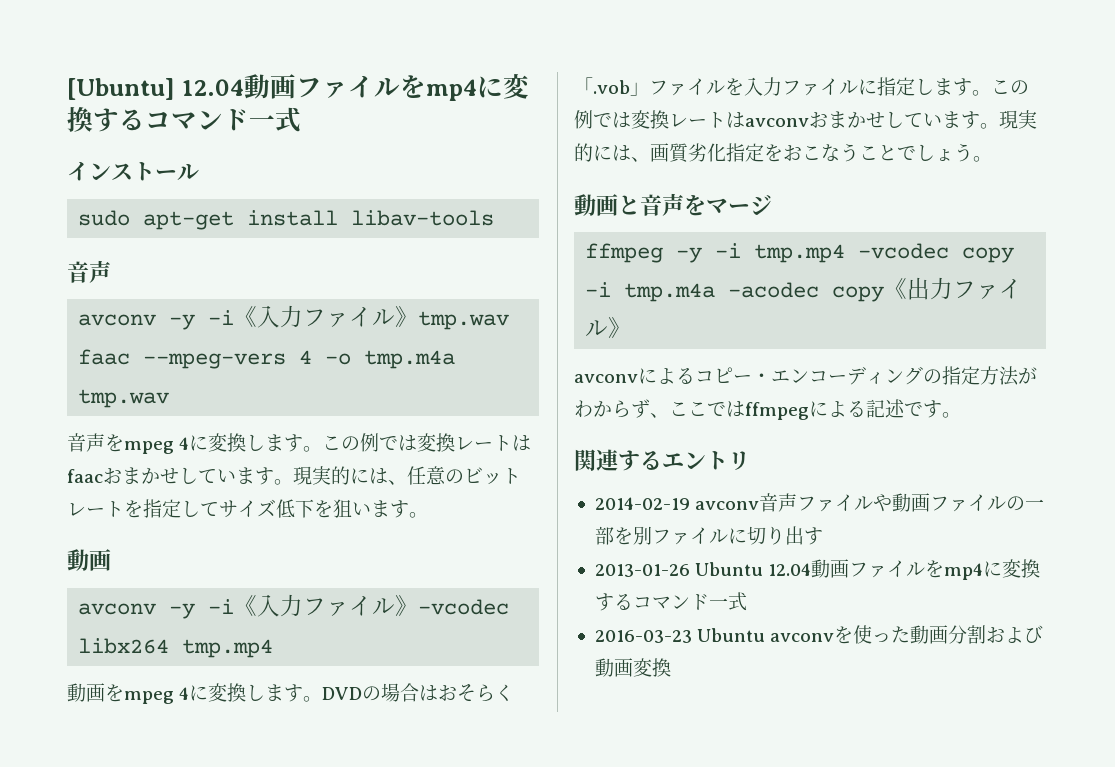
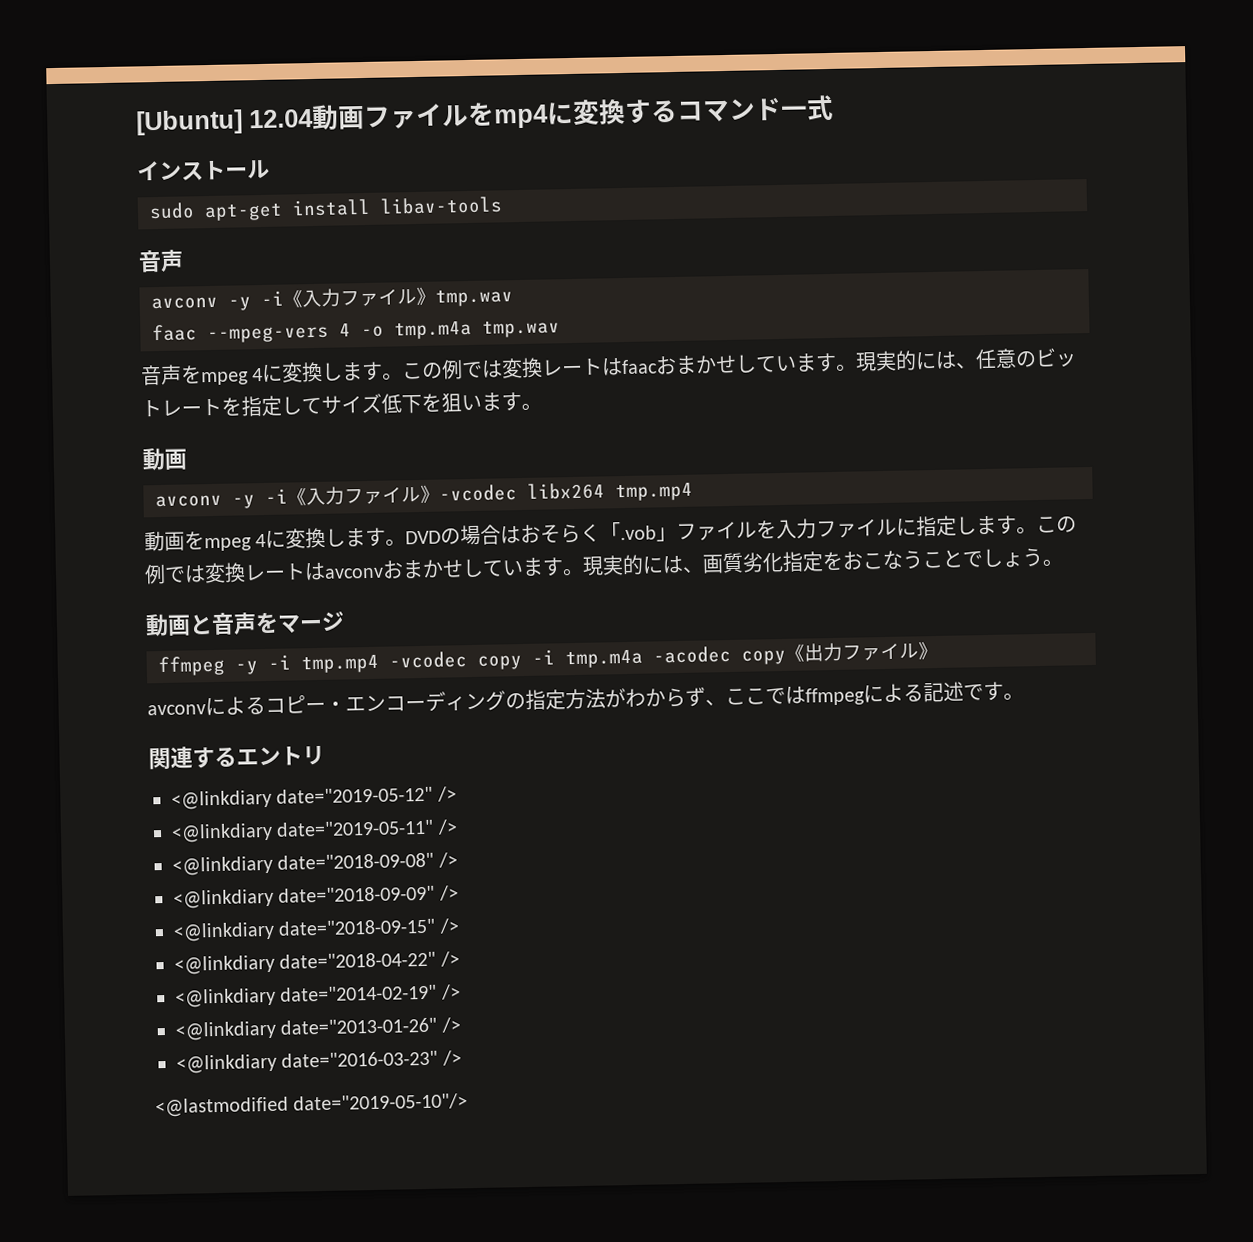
- 2014-02-19 avconv音声ファイルや動画ファイルの一部を別ファイルに切り出す
- 2013-01-26 Ubuntu 12.04動画ファイルをmp4に変換するコマンド一式
- 2016-03-23 Ubuntu avconvを使った動画分割および動画変換
+ <@linkdiary date="2019-05-12" />
+ <@linkdiary date="2019-05-11" />
+ <@linkdiary date="2018-09-08" />
+ <@linkdiary date="2018-09-09" />
+ <@linkdiary date="2018-09-15" />
+ <@linkdiary date="2018-04-22" />
+ <@linkdiary date="2014-02-19" />
+ <@linkdiary date="2013-01-26" />
+ <@linkdiary date="2016-03-23" />
+ <@lastmodified date="2019-05-10"/>

